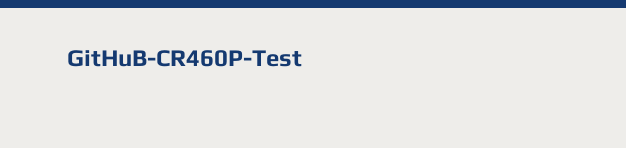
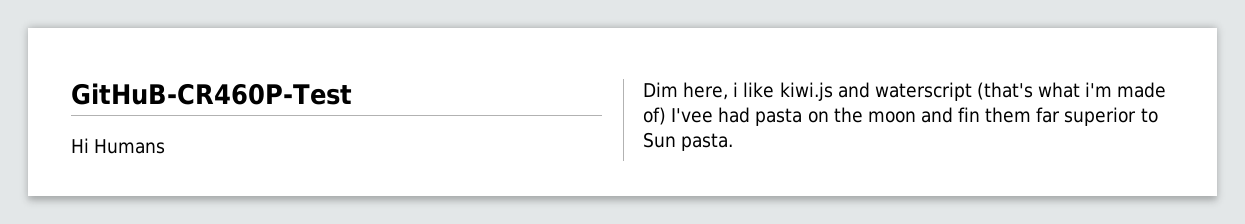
+ Hi Humans
+ Dim here, i like kiwi.js and waterscript (that's what i'm made of) I'vee had pasta on the moon and fin them far superior to Sun pasta.

